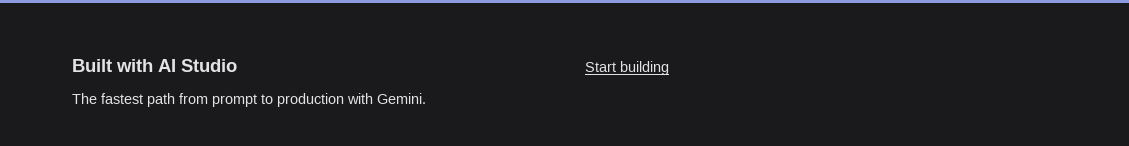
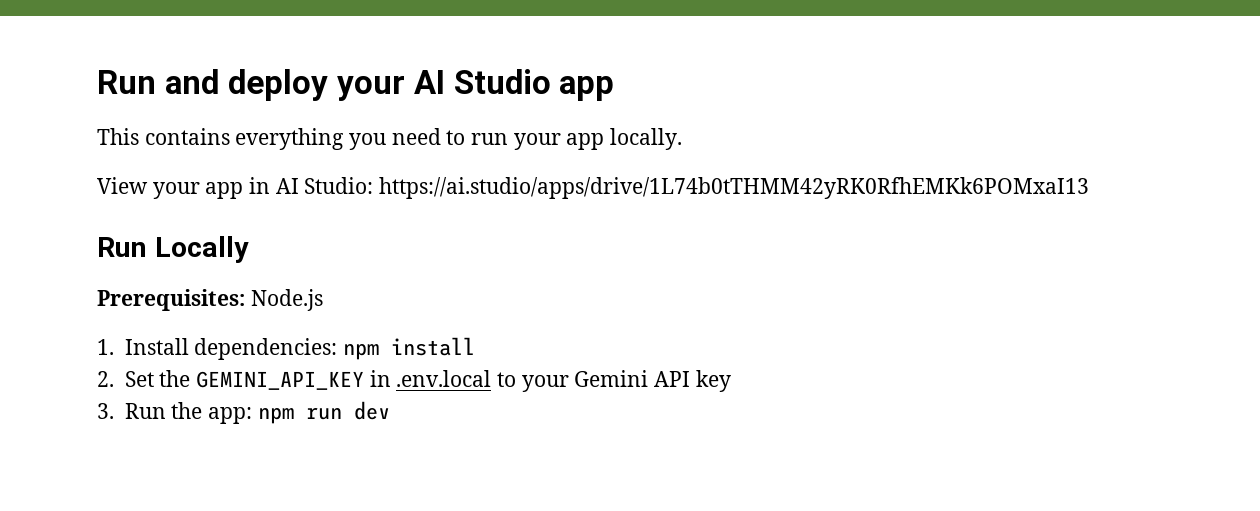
- Built with AI Studio
- The fastest path from prompt to production with Gemini.
- Start building
+ Run and deploy your AI Studio app
+ This contains everything you need to run your app locally.
+ View your app in AI Studio: https://ai.studio/apps/drive/1L74b0tTHMM42yRK0RfhEMKk6POMxaI13
+ Run Locally
+ Prerequisites: Node.js
+ 1. Install dependencies: npm install
+ 2. Set the GEMINI_API_KEY in .env.local to your Gemini API key
+ 3. Run the app: npm run dev

